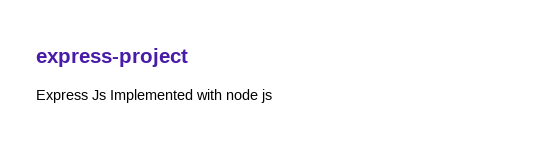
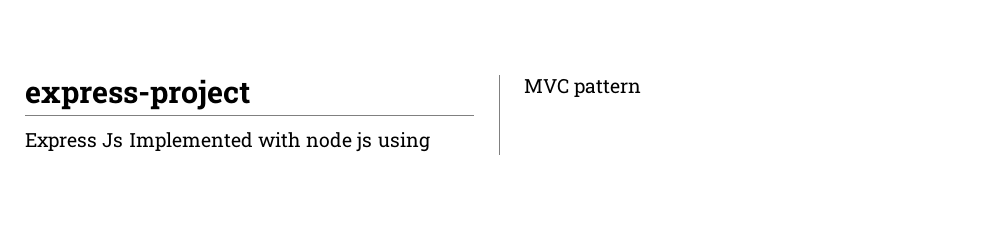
- Express Js Implemented with node js
+ Express Js Implemented with node js using MVC pattern

